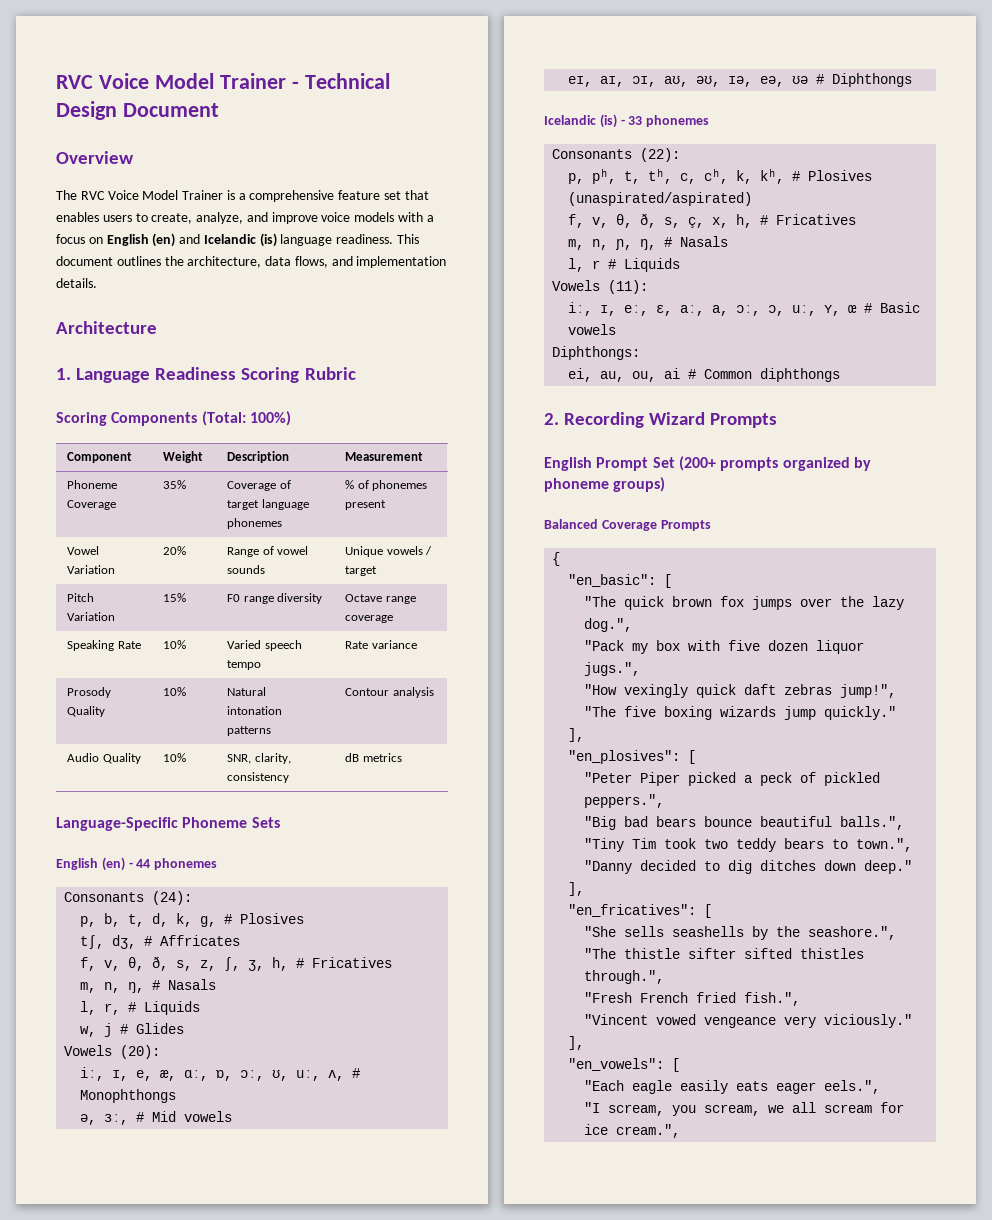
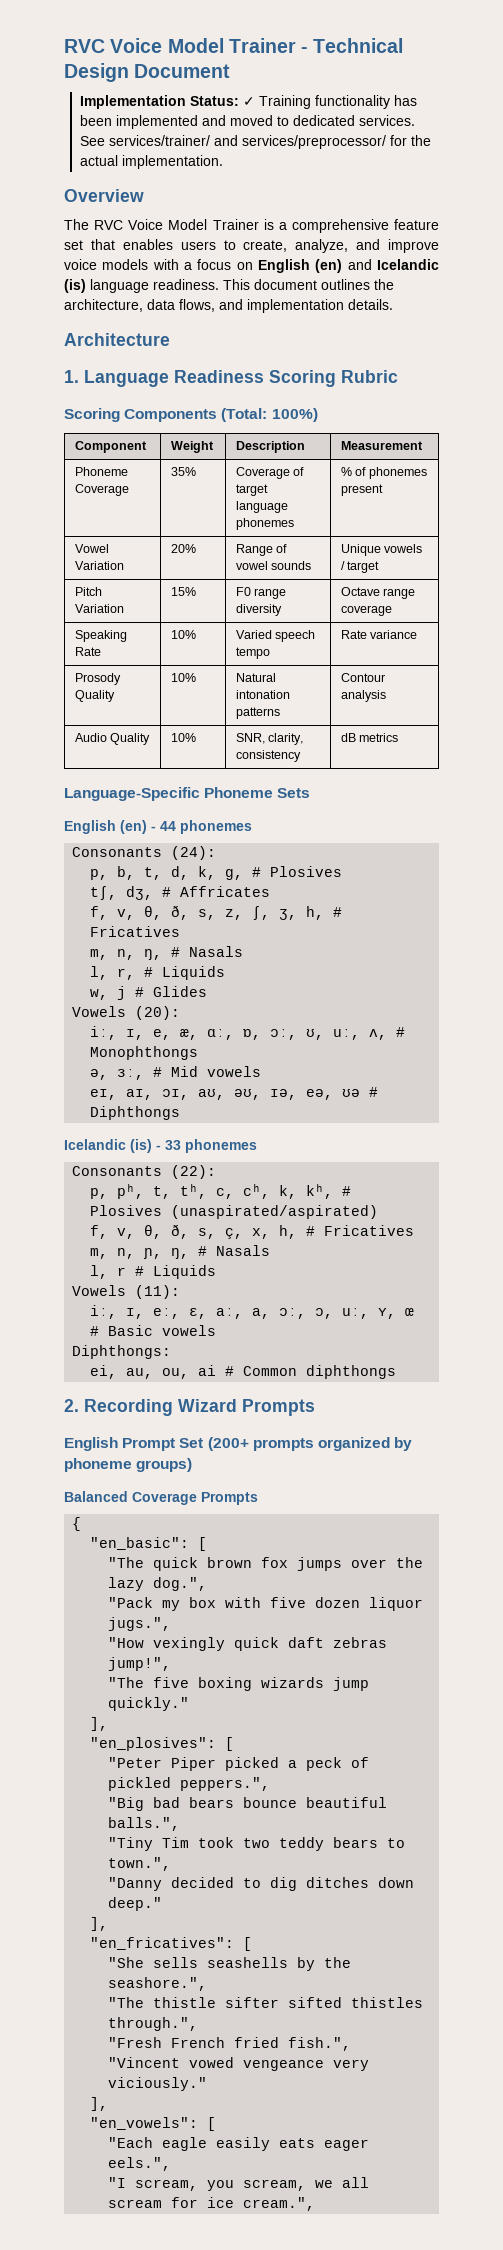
+ Implementation Status: ✓ Training functionality has been implemented and moved to dedicated services. See services/trainer/ and services/preprocessor/ for the actual implementation.

